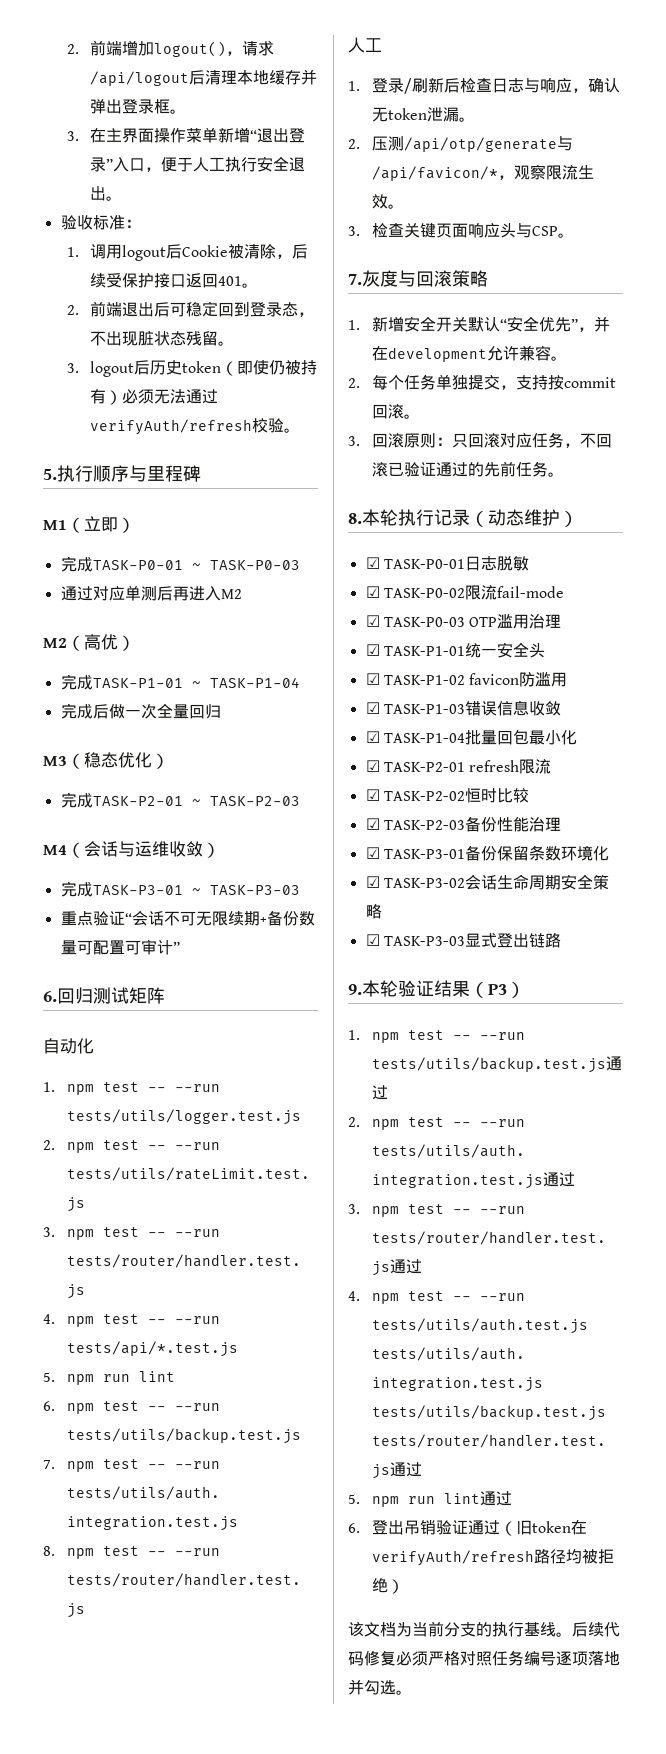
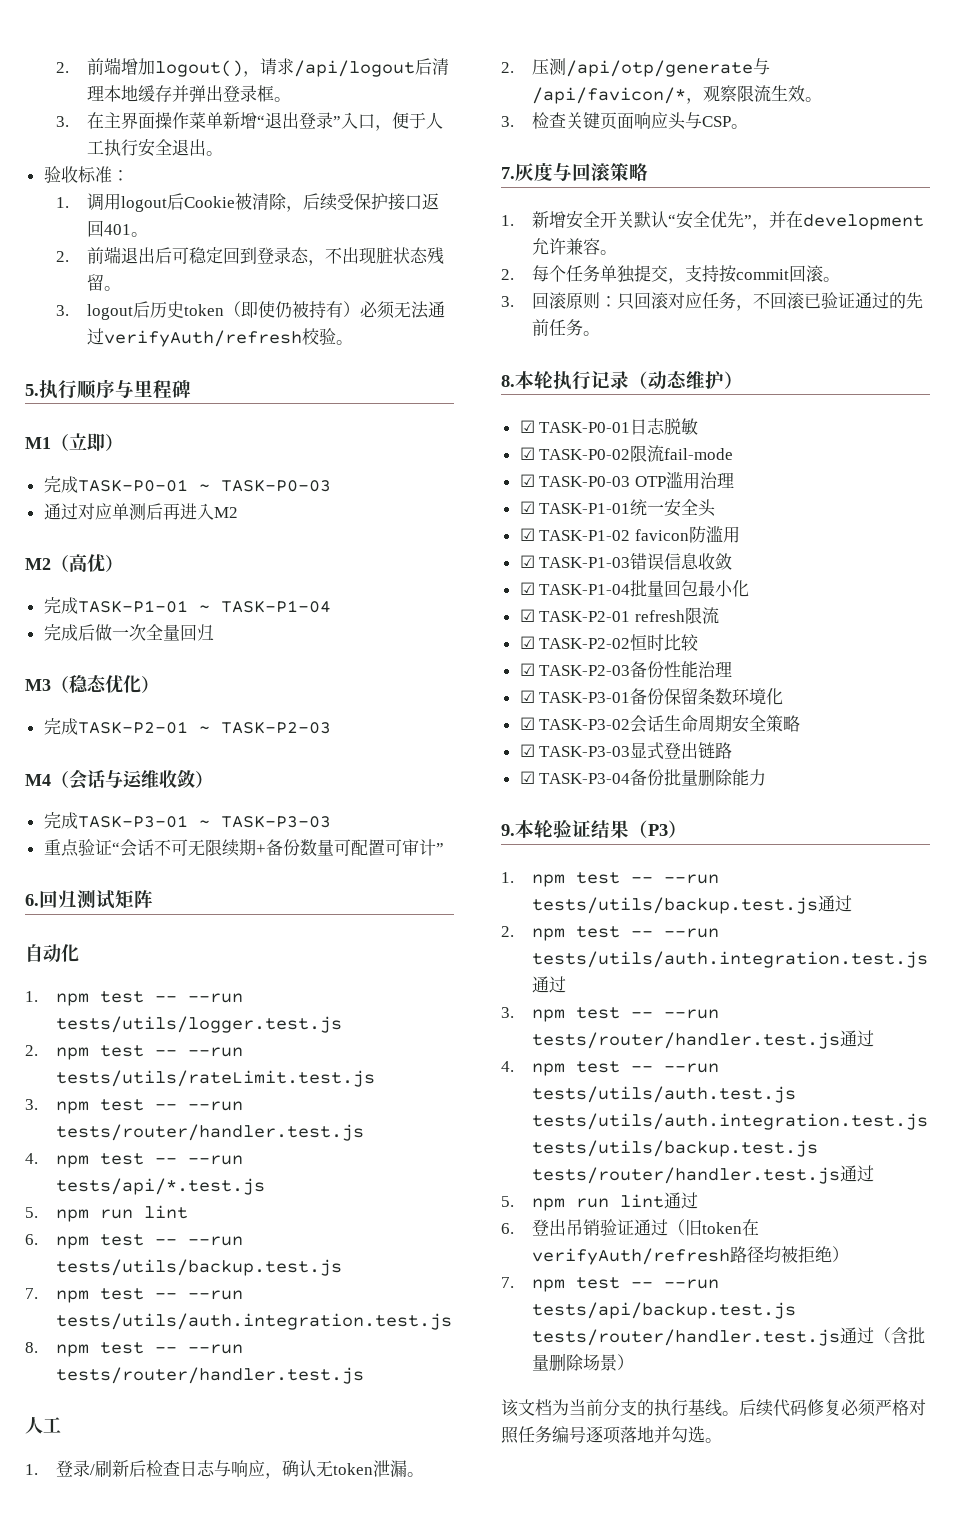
+ ☑ TASK-P3-04备份批量删除能力
+ 7. npm test -- --run tests/api/backup.test.js tests/router/handler.test.js通过（含批量删除场景）

